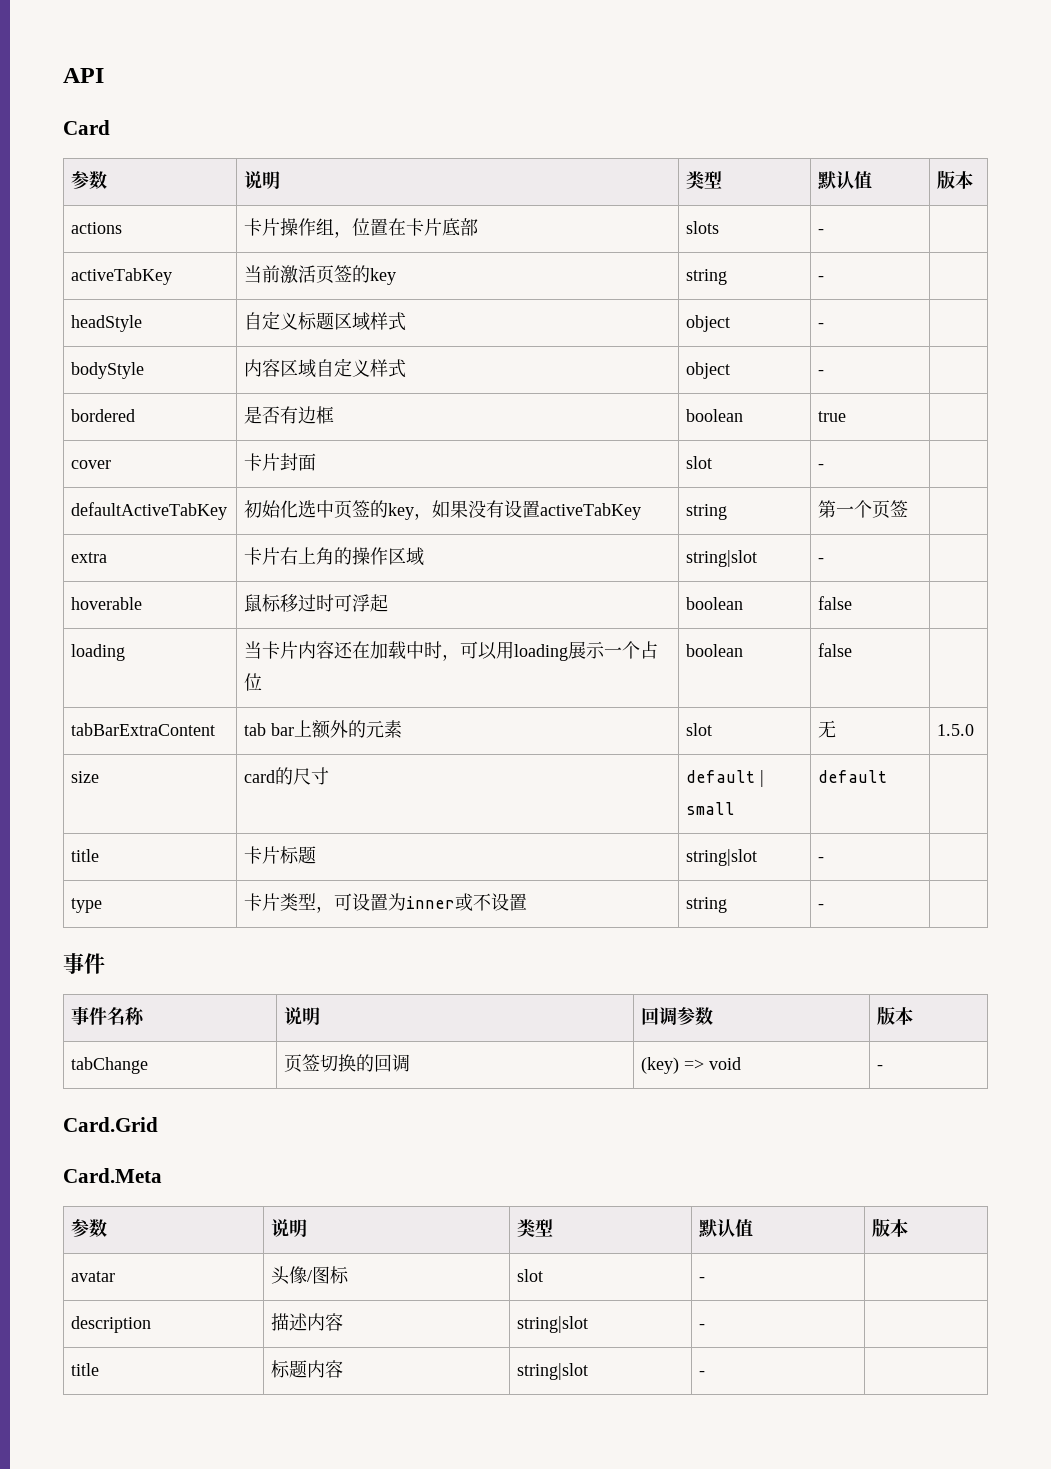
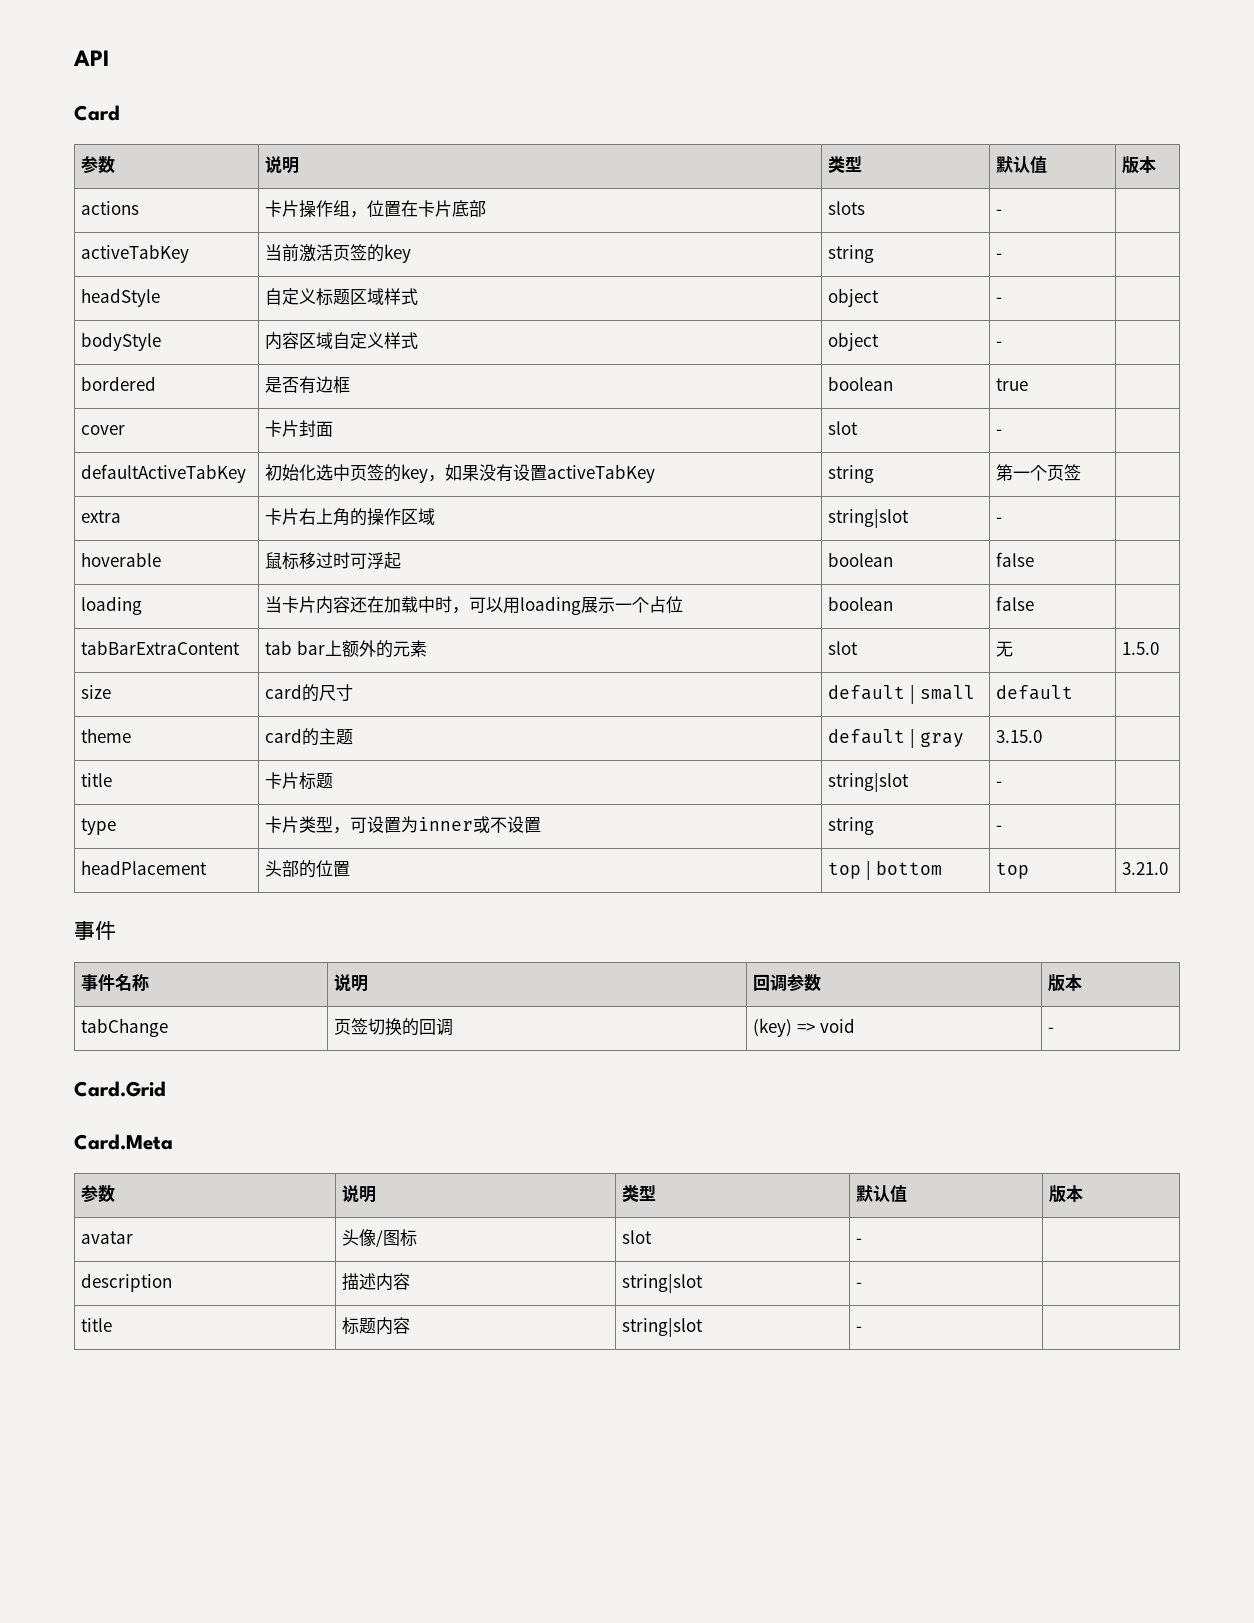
+ theme | card的主题 | default | gray | 3.15.0 |
+ headPlacement | 头部的位置 | top | bottom | top | 3.21.0

